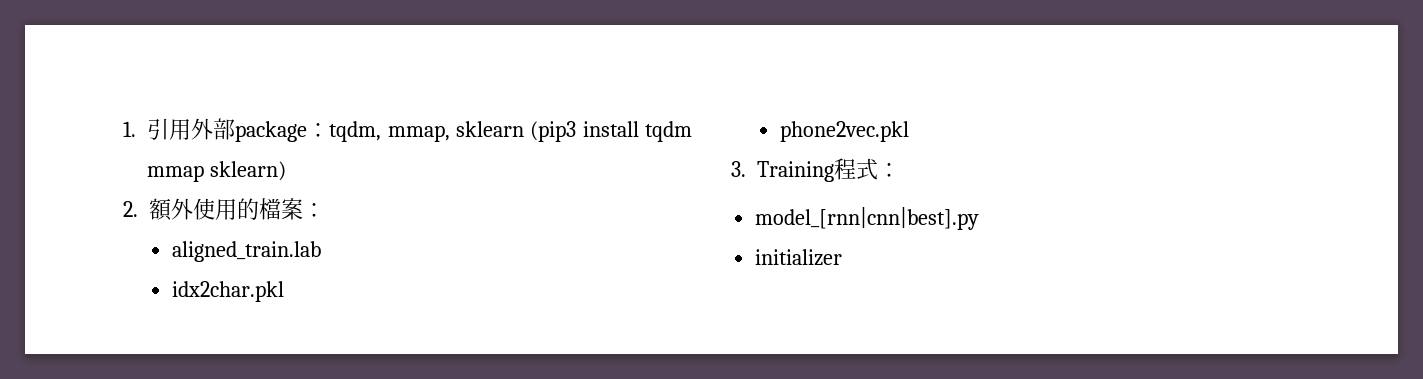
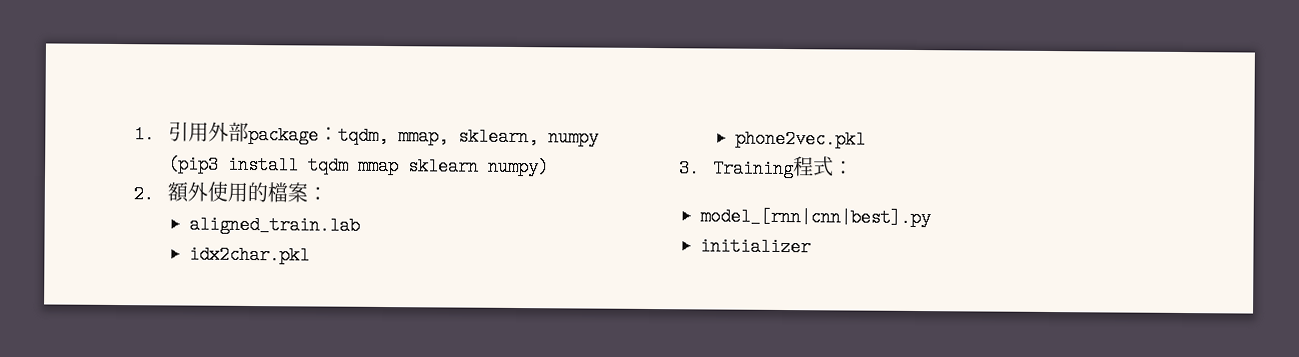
- 1.引用外部package：tqdm, mmap, sklearn (pip3 install tqdm mmap sklearn)
+ 1.引用外部package：tqdm, mmap, sklearn, numpy (pip3 install tqdm mmap sklearn numpy)

